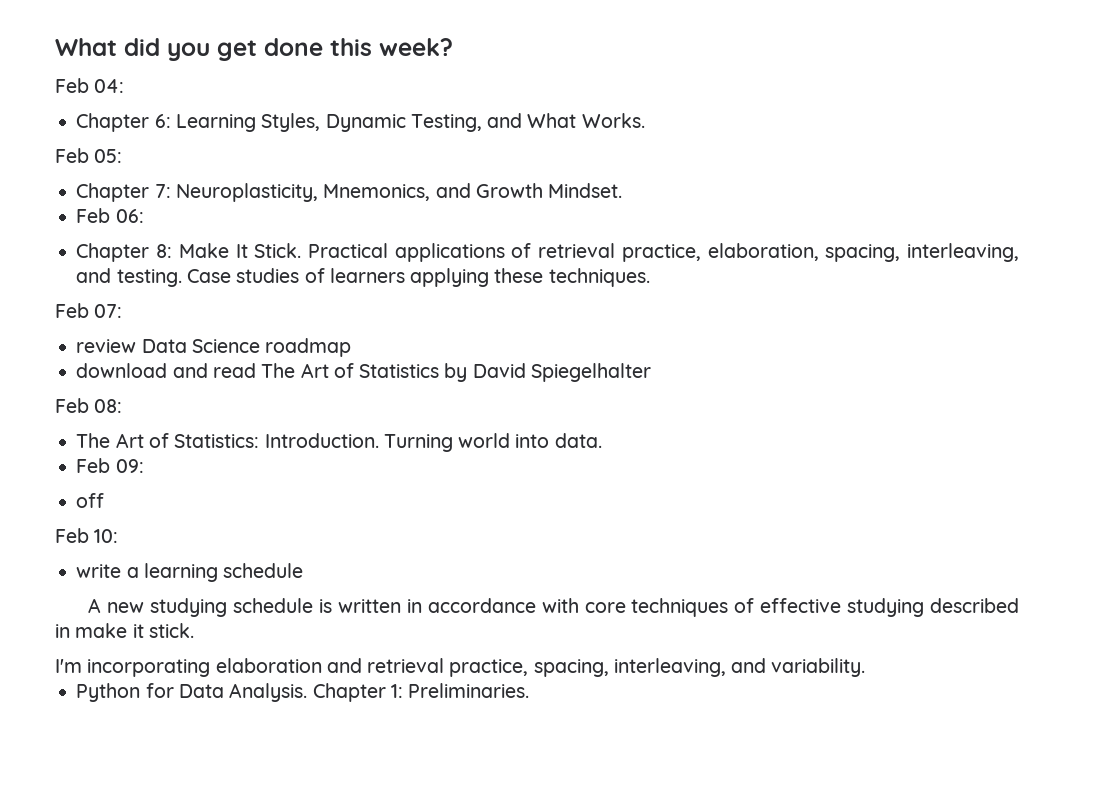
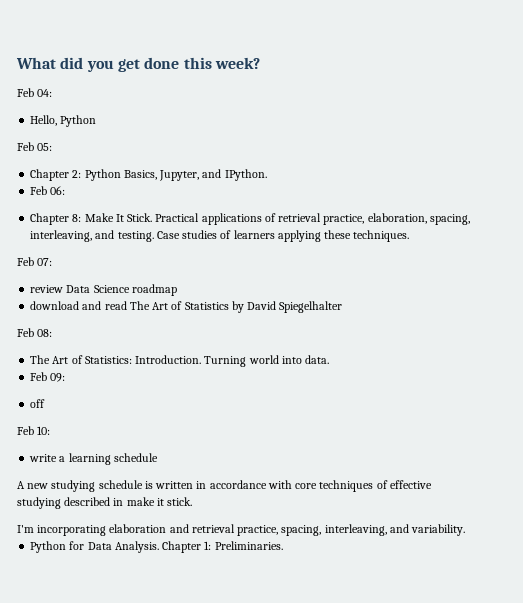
- Chapter 6: Learning Styles, Dynamic Testing, and What Works.
+ Hello, Python
  Feb 05:
- Chapter 7: Neuroplasticity, Mnemonics, and Growth Mindset.
+ Chapter 2: Python Basics, Jupyter, and IPython.

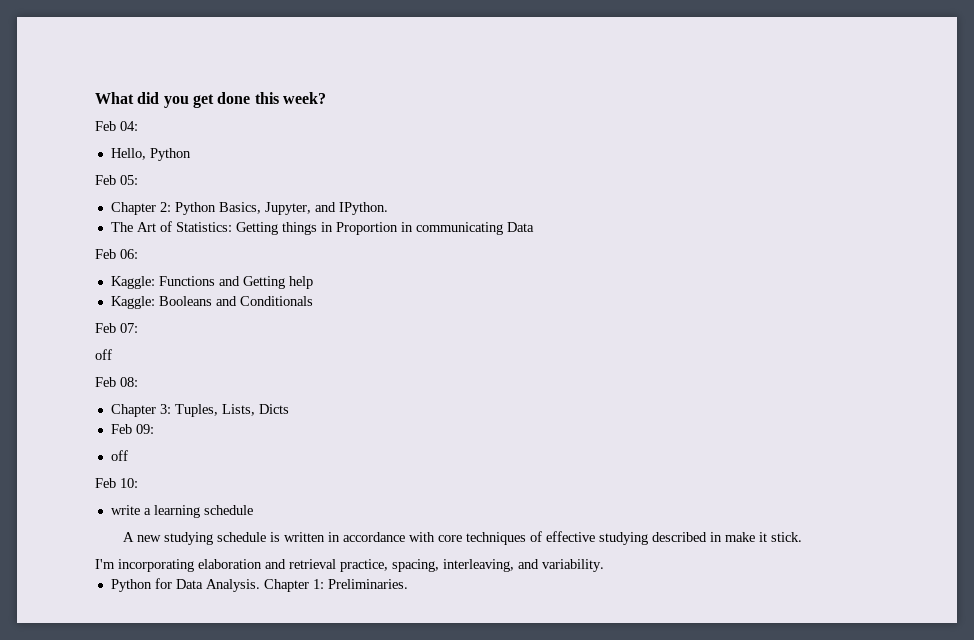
+ The Art of Statistics: Getting things in Proportion in communicating Data
  Feb 06:
- Chapter 8: Make It Stick. Practical applications of retrieval practice, elaboration, spacing, interleaving, and testing. Case studies of learners applying these techniques.
+ Kaggle: Functions and Getting help
+ Kaggle: Booleans and Conditionals
  Feb 07:
- review Data Science roadmap
- download and read The Art of Statistics by David Spiegelhalter
+ off
  Feb 08:
- The Art of Statistics: Introduction. Turning world into data.
+ Chapter 3: Tuples, Lists, Dicts

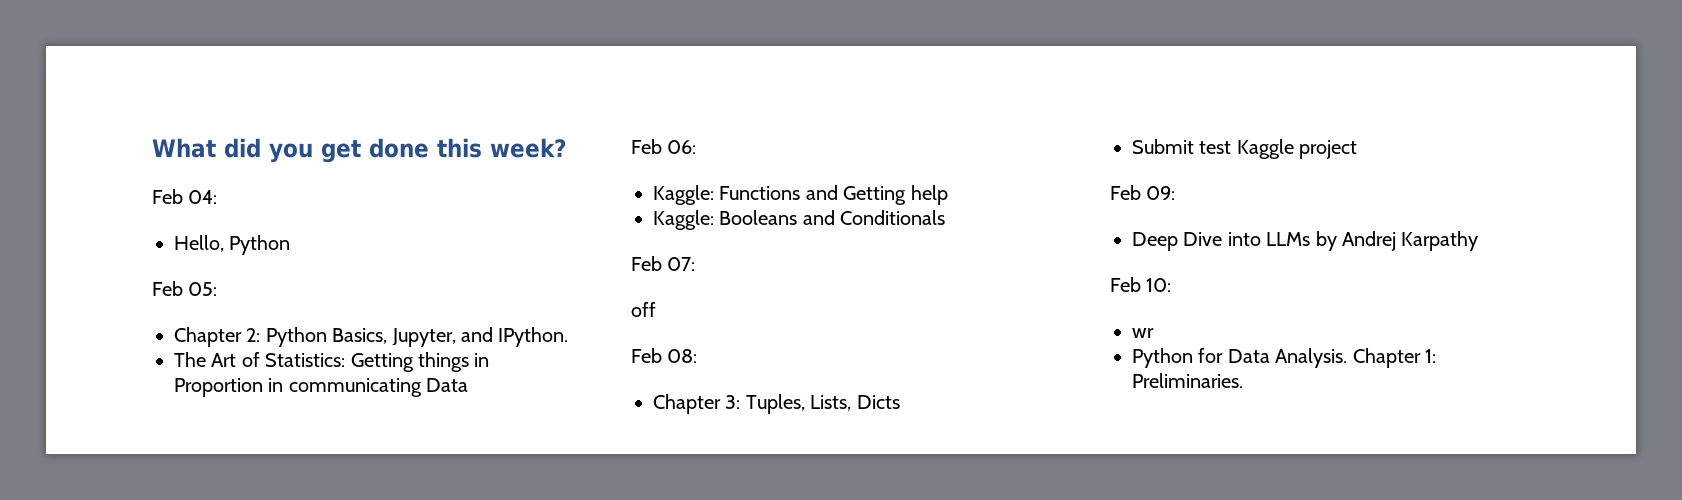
+ Submit test Kaggle project
  Feb 09:
- off
+ Deep Dive into LLMs by Andrej Karpathy
  Feb 10:
- write a learning schedule
- A new studying schedule is written in accordance with core techniques of effective studying described in make it stick.
- I'm incorporating elaboration and retrieval practice, spacing, interleaving, and variability.
+ wr

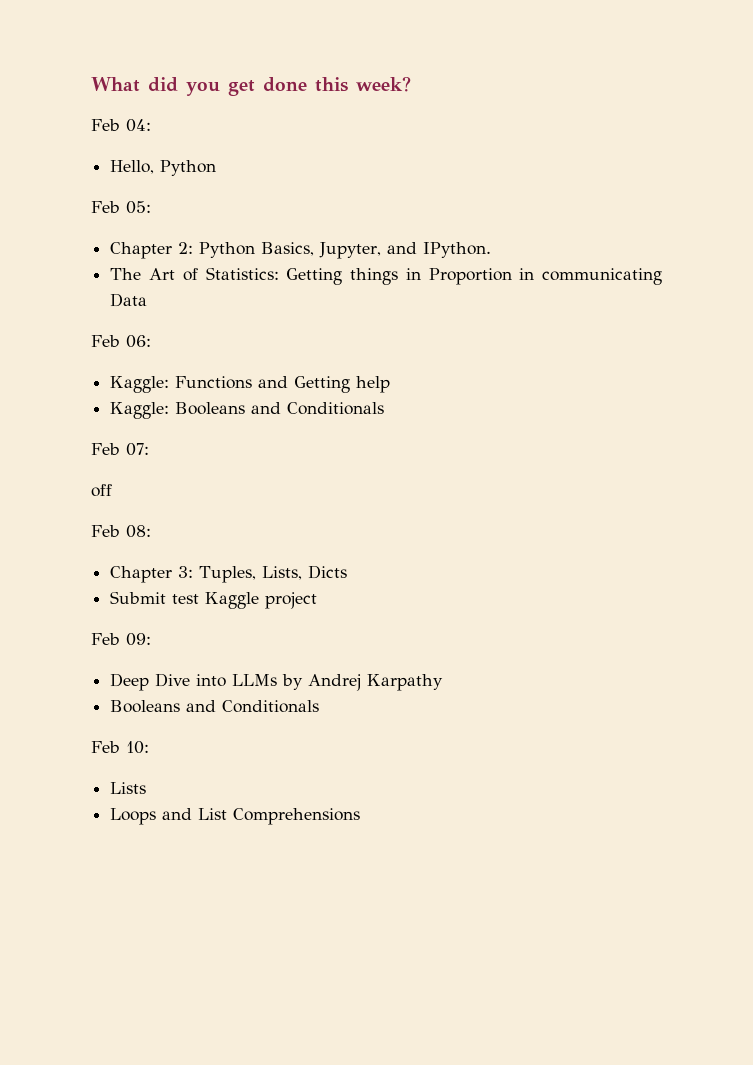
  Deep Dive into LLMs by Andrej Karpathy
+ Booleans and Conditionals
- wr
- Python for Data Analysis. Chapter 1: Preliminaries.
+ Lists
+ Loops and List Comprehensions

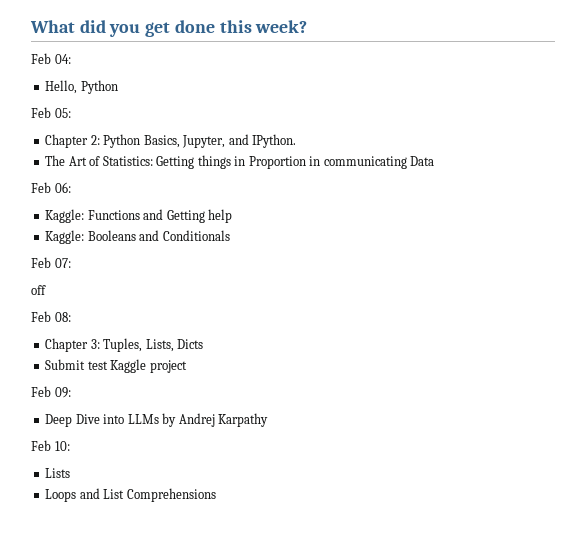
  Deep Dive into LLMs by Andrej Karpathy
- Booleans and Conditionals

